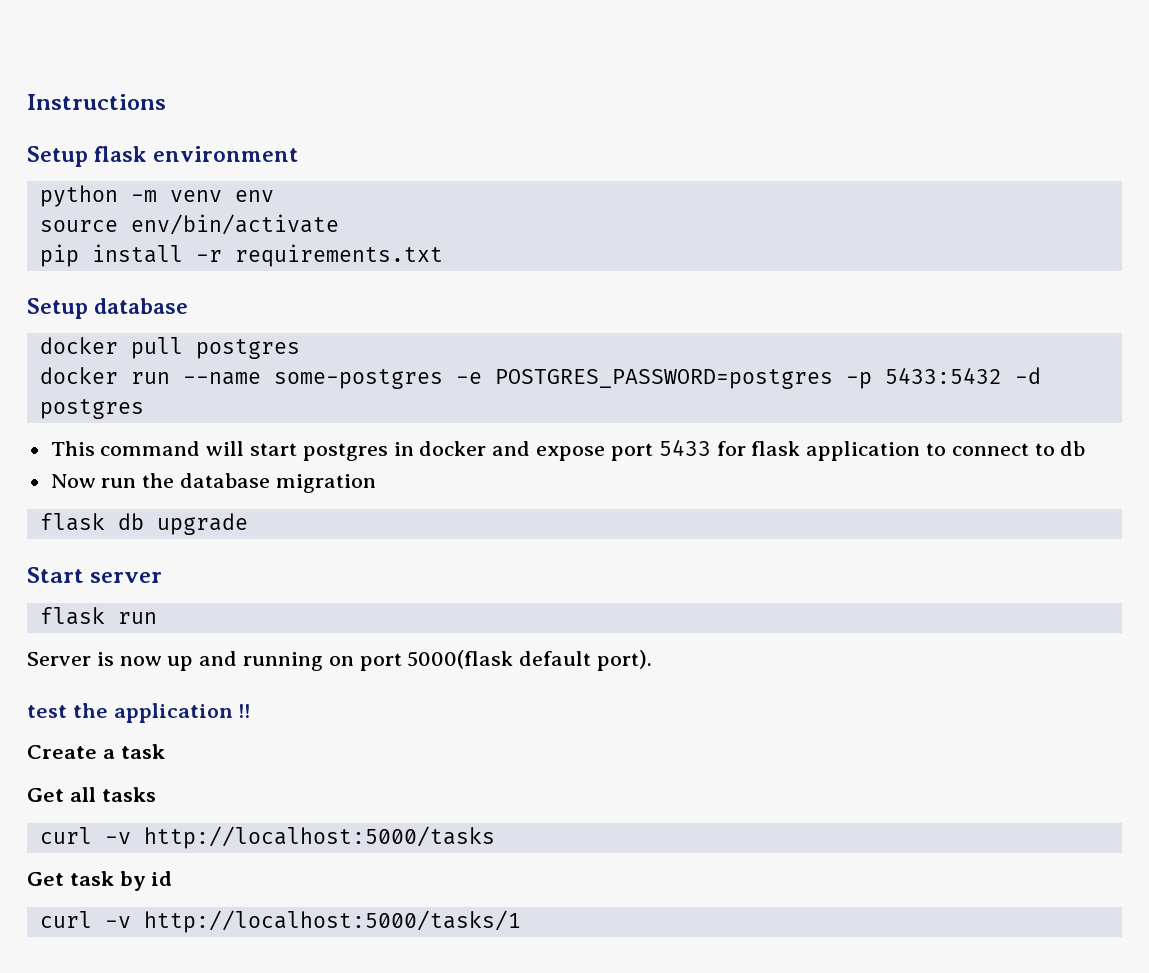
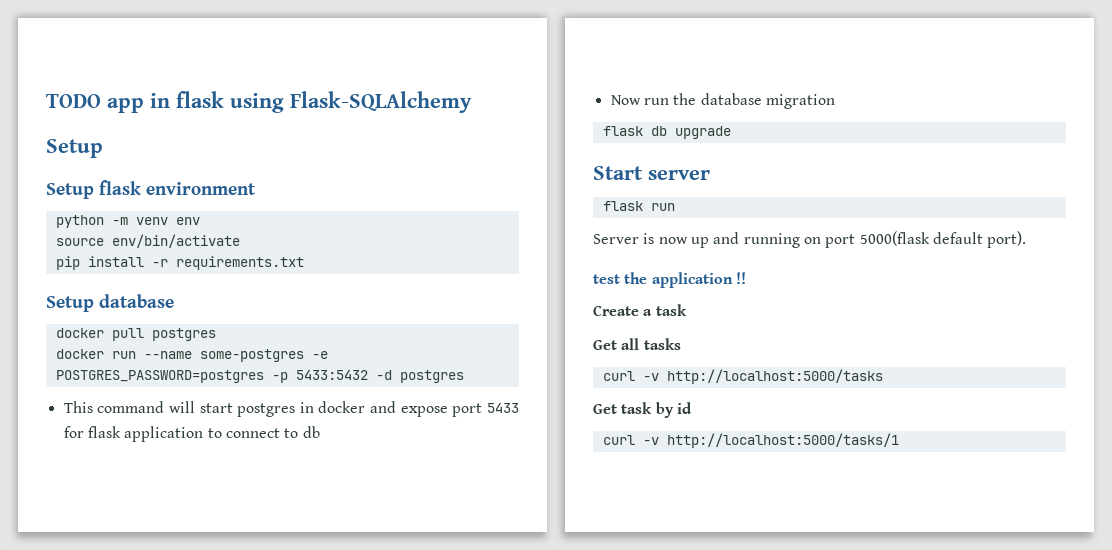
- Instructions
+ TODO app in flask using Flask-SQLAlchemy
+ Setup

